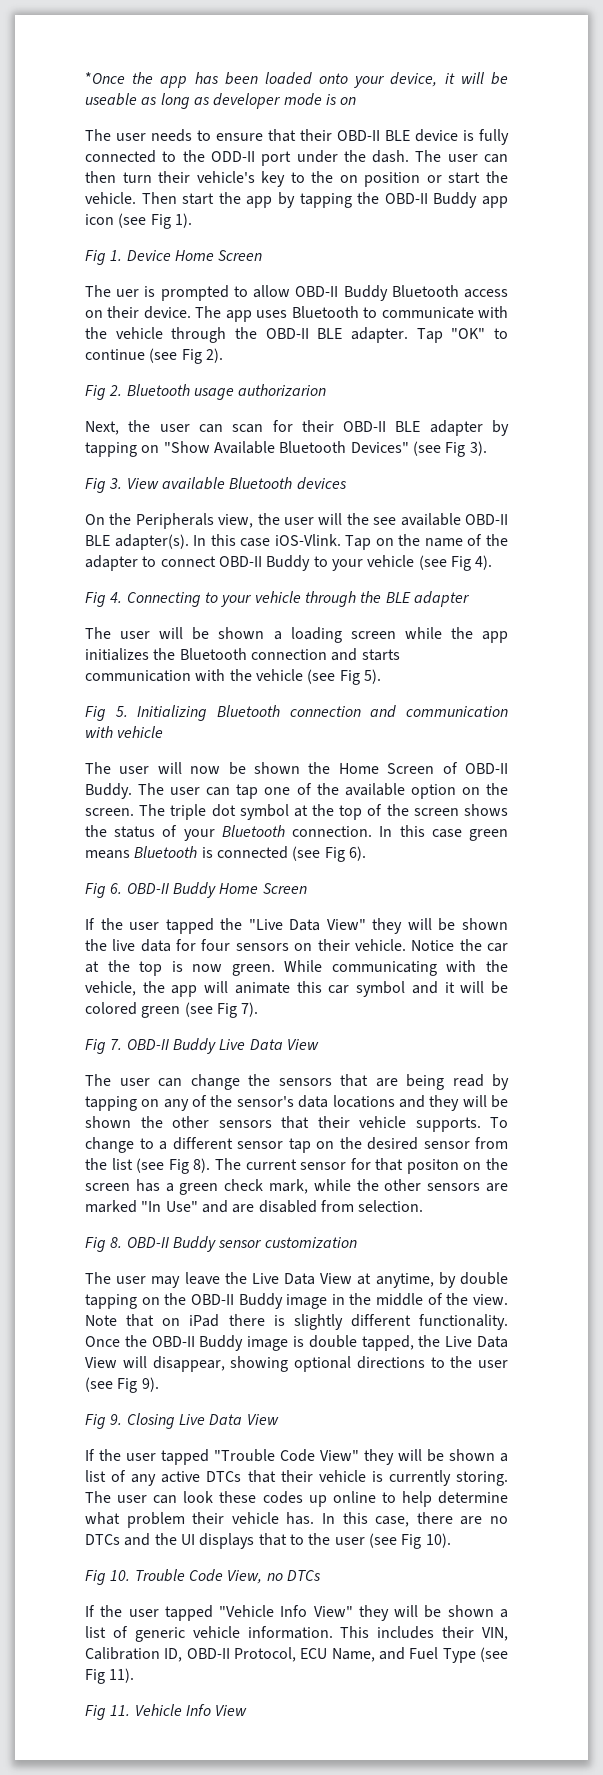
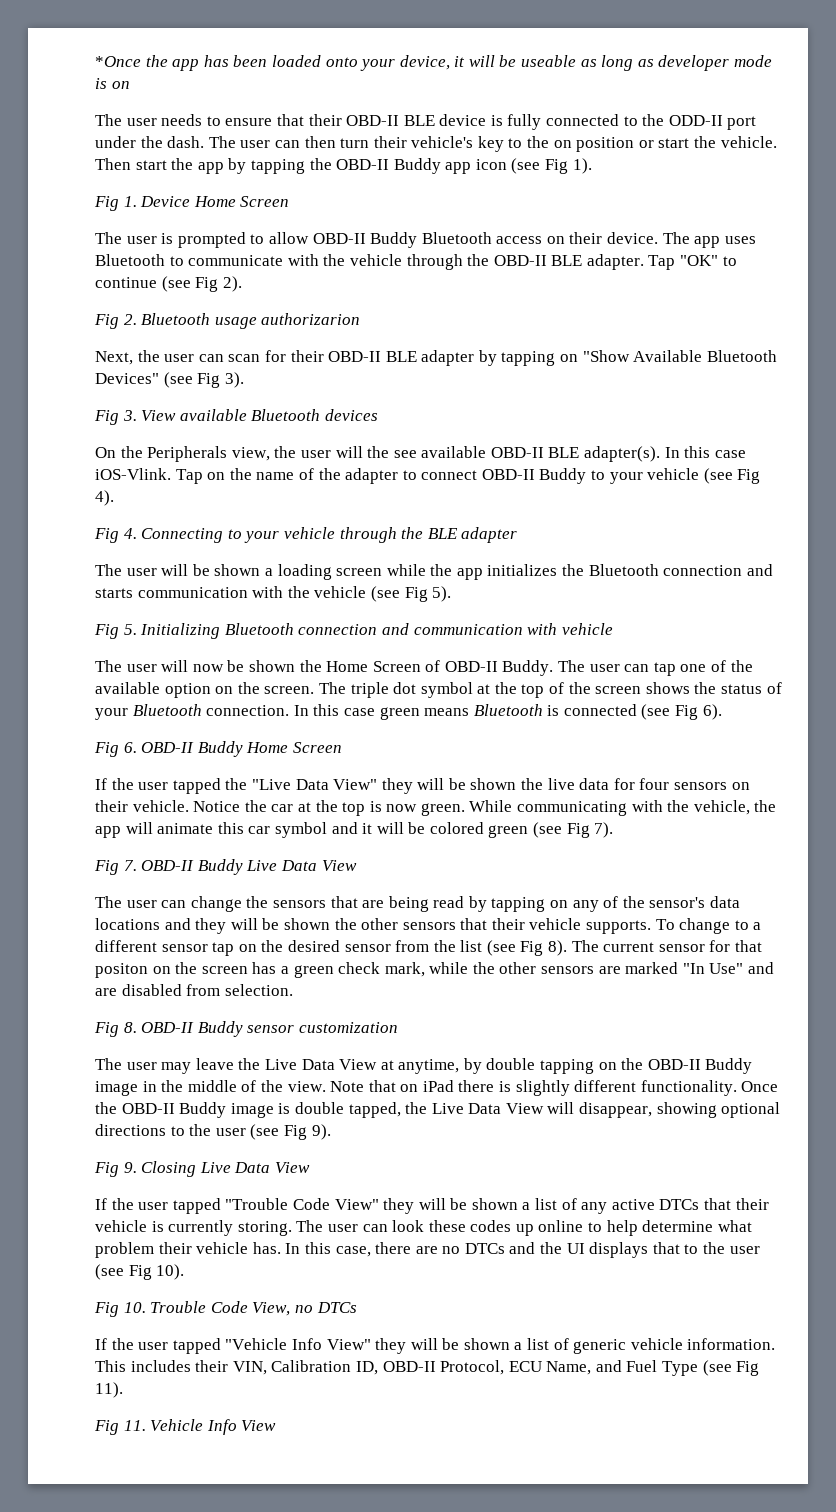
- The uer is prompted to allow OBD-II Buddy Bluetooth access on their device.
+ The user is prompted to allow OBD-II Buddy Bluetooth access on their device.

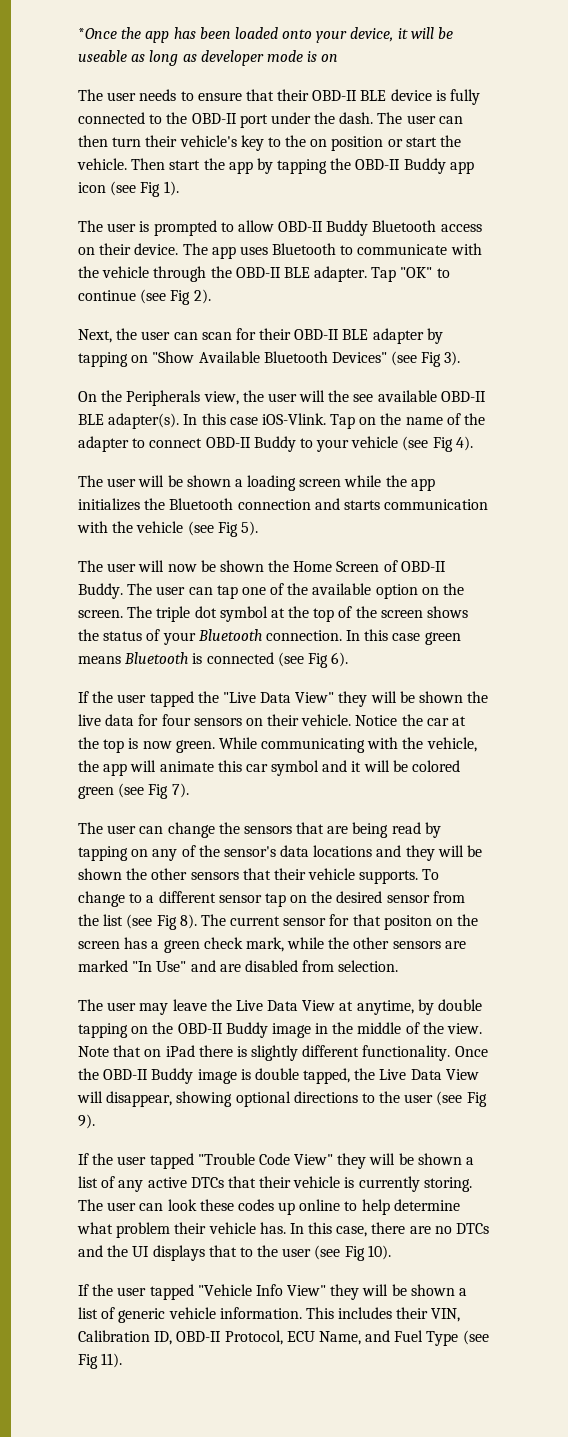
- The user needs to ensure that their OBD-II BLE device is fully connected to the ODD-II port under the dash.
+ The user needs to ensure that their OBD-II BLE device is fully connected to the OBD-II port under the dash.
- Fig 1. Device Home Screen
- Fig 2. Bluetooth usage authorizarion
- Fig 3. View available Bluetooth devices
- Fig 4. Connecting to your vehicle through the BLE adapter
- Fig 5. Initializing Bluetooth connection and communication with vehicle
- Fig 6. OBD-II Buddy Home Screen
- Fig 7. OBD-II Buddy Live Data View
- Fig 8. OBD-II Buddy sensor customization
- Fig 9. Closing Live Data View
- Fig 10. Trouble Code View, no DTCs
- Fig 11. Vehicle Info View

